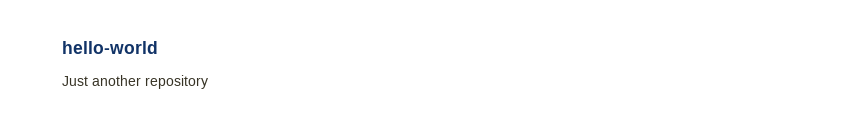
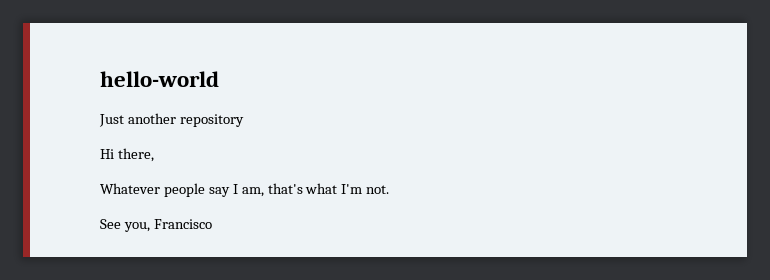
+ Hi there,
+ Whatever people say I am, that's what I'm not.
+ See you, Francisco

